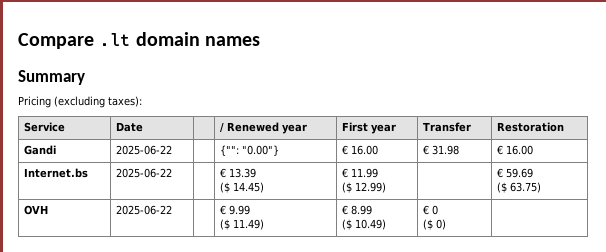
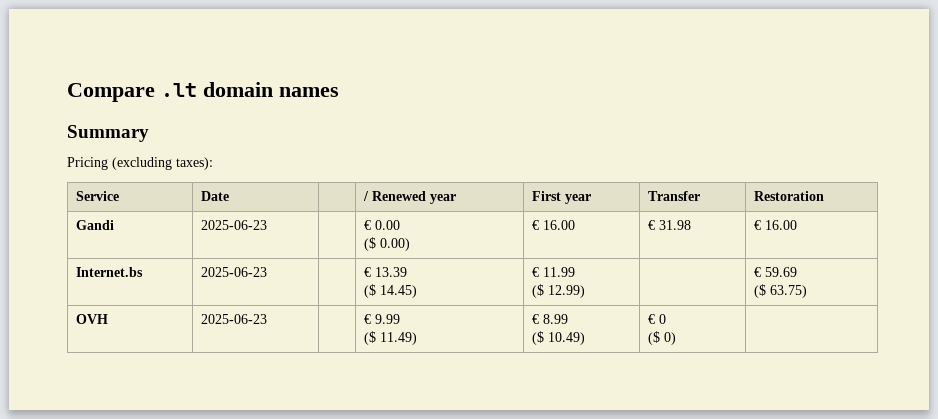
- Gandi | 2025-06-22 | | {"": "0.00"} | € 16.00 | € 31.98 | € 16.00
+ Gandi | 2025-06-23 | | € 0.00
+ ($ 0.00) | € 16.00 | € 31.98 | € 16.00
- Internet.bs | 2025-06-22 | | € 13.39
+ Internet.bs | 2025-06-23 | | € 13.39
- OVH | 2025-06-22 | | € 9.99
+ OVH | 2025-06-23 | | € 9.99

